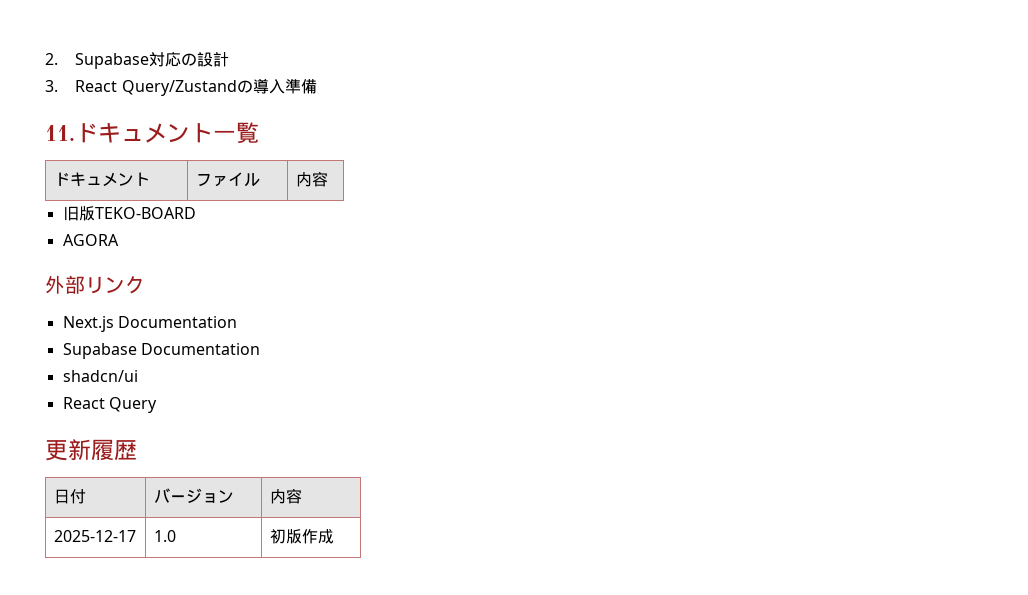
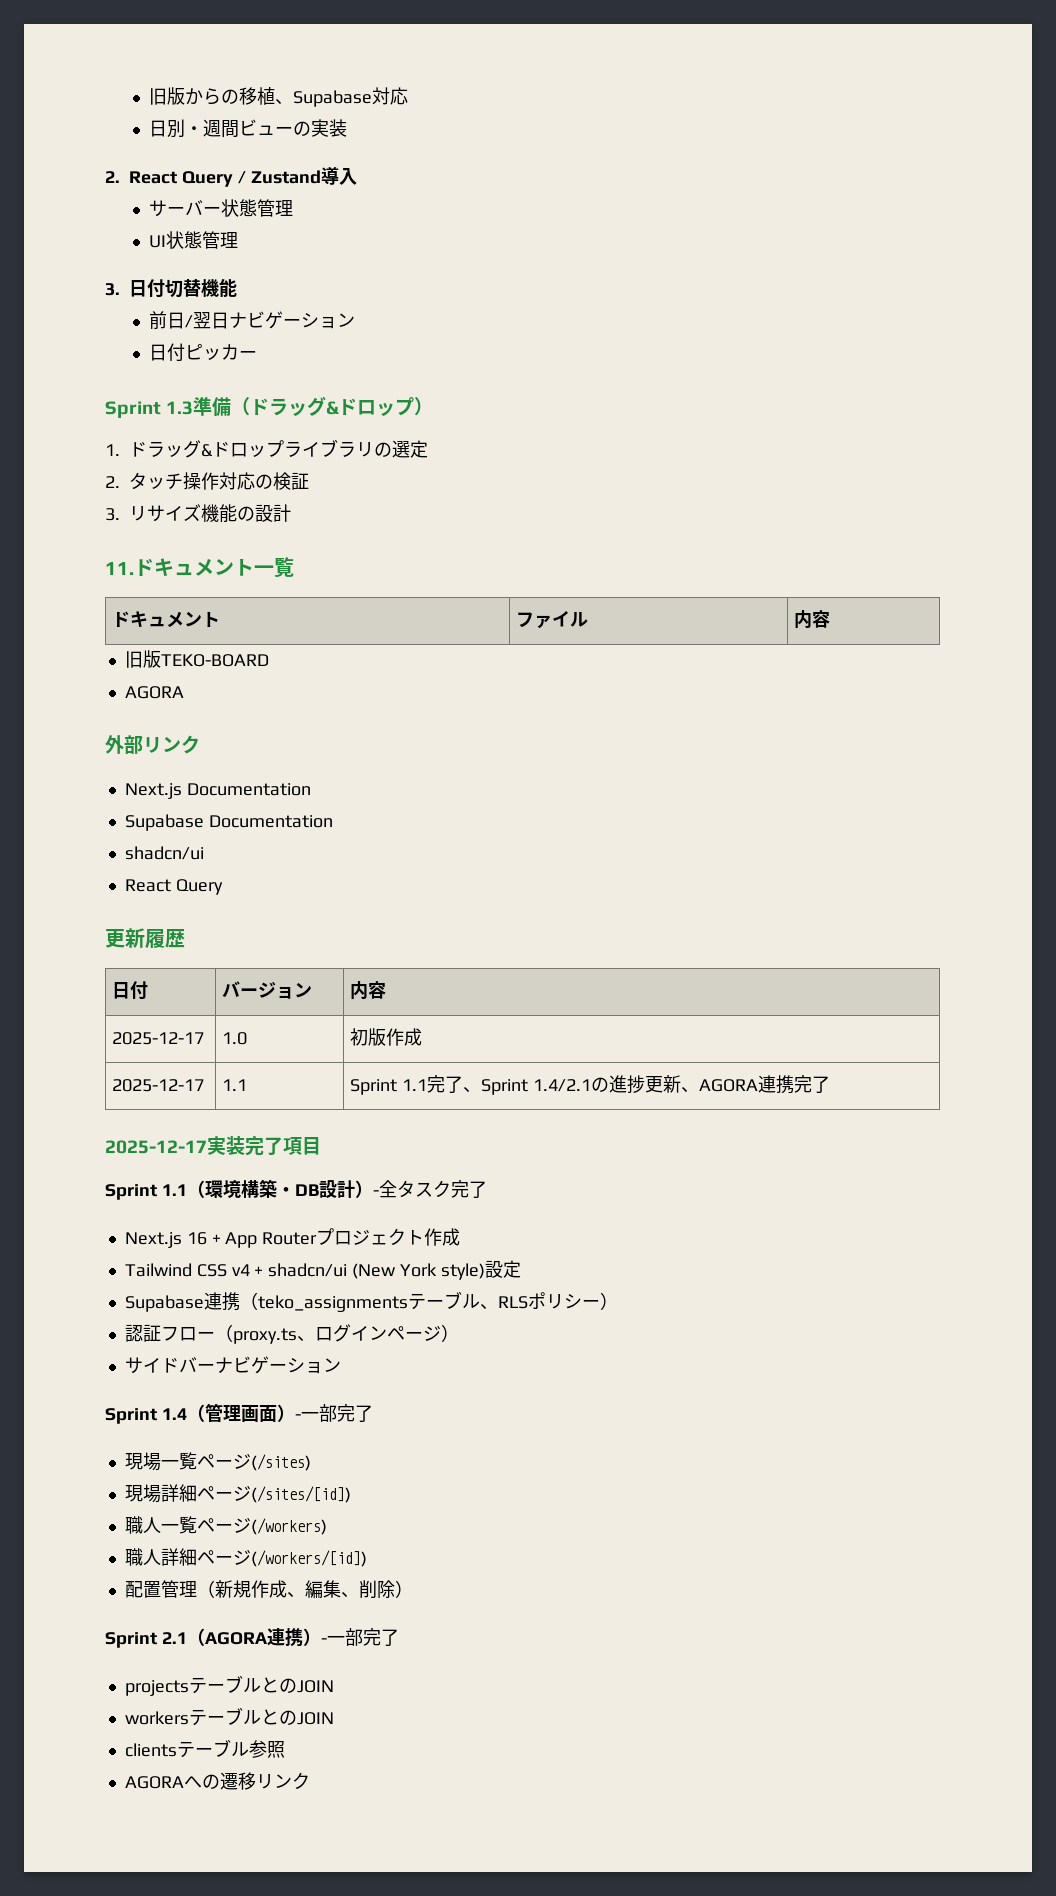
- 2. Supabase対応の設計
- 3. React Query/Zustandの導入準備
+ 旧版からの移植、Supabase対応
+ 日別・週間ビューの実装
+ 2. React Query / Zustand導入
+ サーバー状態管理
+ UI状態管理
+ 3.日付切替機能
+ 前日/翌日ナビゲーション
+ 日付ピッカー
+ Sprint 1.3準備（ドラッグ&ドロップ）
+ 1.ドラッグ&ドロップライブラリの選定
+ 2.タッチ操作対応の検証
+ 3.リサイズ機能の設計
+ 2025-12-17 | 1.1 | Sprint 1.1完了、Sprint 1.4/2.1の進捗更新、AGORA連携完了
+ 2025-12-17実装完了項目
+ Sprint 1.1（環境構築・DB設計）-全タスク完了
+ Next.js 16 + App Routerプロジェクト作成
+ Tailwind CSS v4 + shadcn/ui (New York style)設定
+ Supabase連携（teko_assignmentsテーブル、RLSポリシー）
+ 認証フロー（proxy.ts、ログインページ）
+ サイドバーナビゲーション
+ Sprint 1.4（管理画面）-一部完了
+ 現場一覧ページ(/sites)
+ 現場詳細ページ(/sites/[id])
+ 職人一覧ページ(/workers)
+ 職人詳細ページ(/workers/[id])
+ 配置管理（新規作成、編集、削除）
+ Sprint 2.1（AGORA連携）-一部完了
+ projectsテーブルとのJOIN
+ workersテーブルとのJOIN
+ clientsテーブル参照
+ AGORAへの遷移リンク

